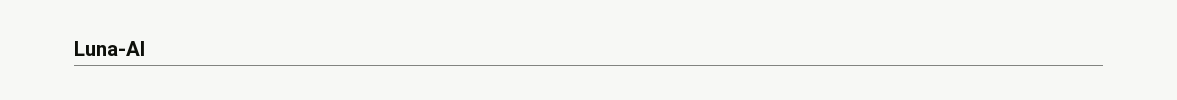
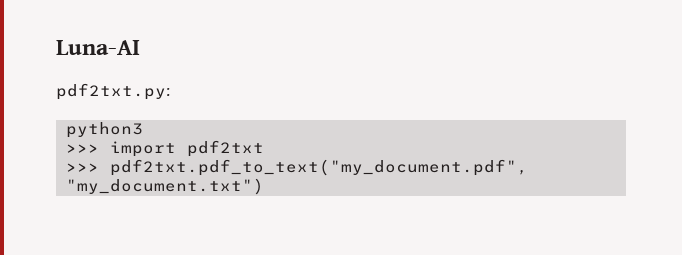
+ pdf2txt.py:
+ python3
+ >>> import pdf2txt
+ >>> pdf2txt.pdf_to_text("my_document.pdf", "my_document.txt")

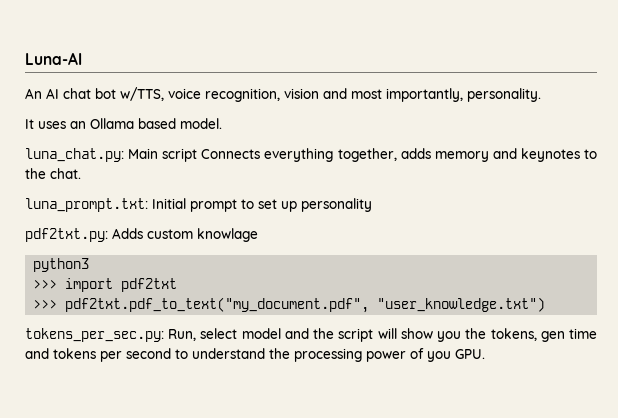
- pdf2txt.py:
+ An AI chat bot w/TTS, voice recognition, vision and most importantly, personality.
+ It uses an Ollama based model.
+ luna_chat.py: Main script Connects everything together, adds memory and keynotes to the chat.
+ luna_prompt.txt: Initial prompt to set up personality
+ pdf2txt.py: Adds custom knowlage
- >>> pdf2txt.pdf_to_text("my_document.pdf", "my_document.txt")
+ >>> pdf2txt.pdf_to_text("my_document.pdf", "user_knowledge.txt")
+ tokens_per_sec.py: Run, select model and the script will show you the tokens, gen time and tokens per second to understand the processing power of you GPU.

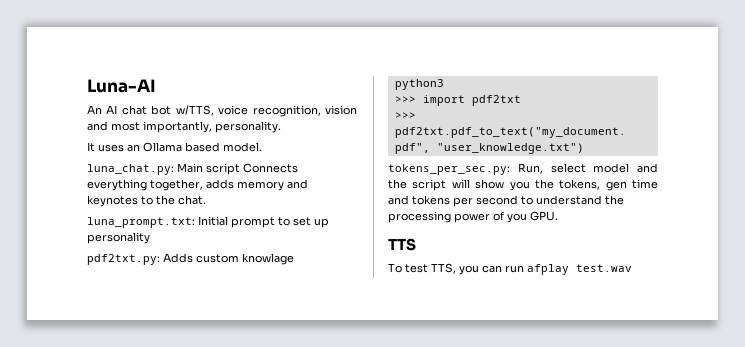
+ TTS
+ To test TTS, you can run afplay test.wav

